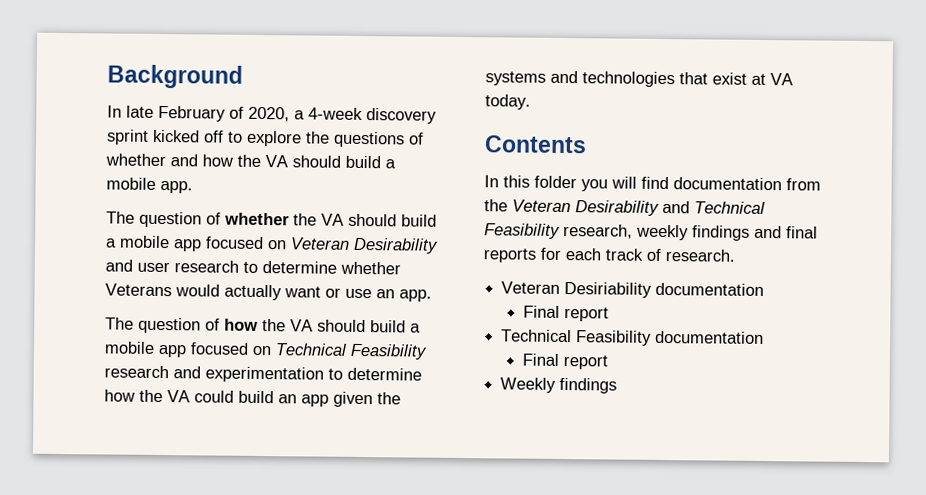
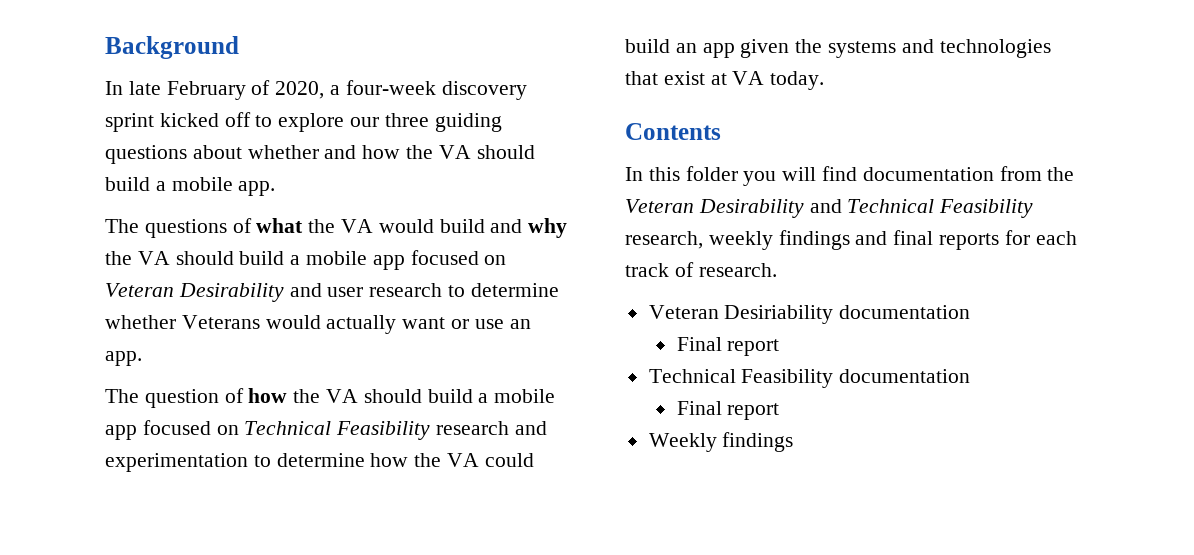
- In late February of 2020, a 4-week discovery sprint kicked off to explore the questions of whether and how the VA should build a mobile app.
+ In late February of 2020, a four-week discovery sprint kicked off to explore our three guiding questions about whether and how the VA should build a mobile app.
- The question of whether the VA should build a mobile app focused on Veteran Desirability and user research to determine whether Veterans would actually want or use an app.
+ The questions of what the VA would build and why the VA should build a mobile app focused on Veteran Desirability and user research to determine whether Veterans would actually want or use an app.

